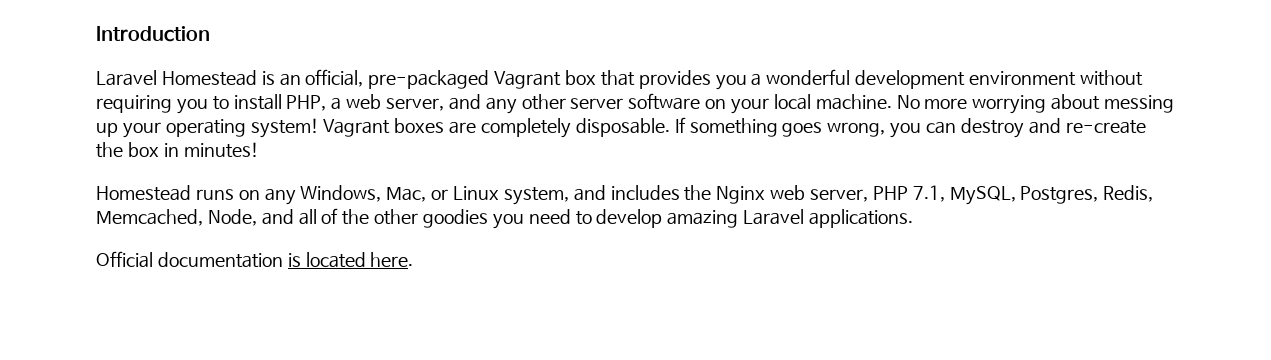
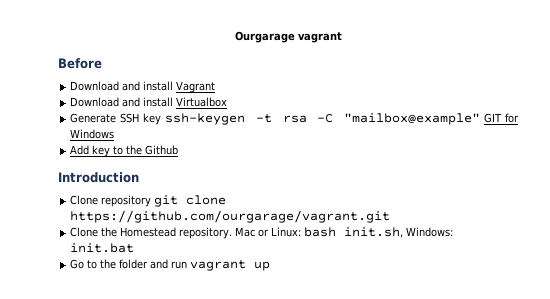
+ Ourgarage vagrant
+ Before
+ Download and install Vagrant
+ Download and install Virtualbox
+ Generate SSH key ssh-keygen -t rsa -C "mailbox@example" GIT for Windows
+ Add key to the Github
  Introduction
- Laravel Homestead is an official, pre-packaged Vagrant box that provides you a wonderful development environment without requiring you to install PHP, a web server, and any other server software on your local machine. No more worrying about messing up your operating system! Vagrant boxes are completely disposable. If something goes wrong, you can destroy and re-create the box in minutes!
- Homestead runs on any Windows, Mac, or Linux system, and includes the Nginx web server, PHP 7.1, MySQL, Postgres, Redis, Memcached, Node, and all of the other goodies you need to develop amazing Laravel applications.
- Official documentation is located here.
+ Clone repository git clone https://github.com/ourgarage/vagrant.git
+ Clone the Homestead repository. Mac or Linux: bash init.sh, Windows: init.bat
+ Go to the folder and run vagrant up

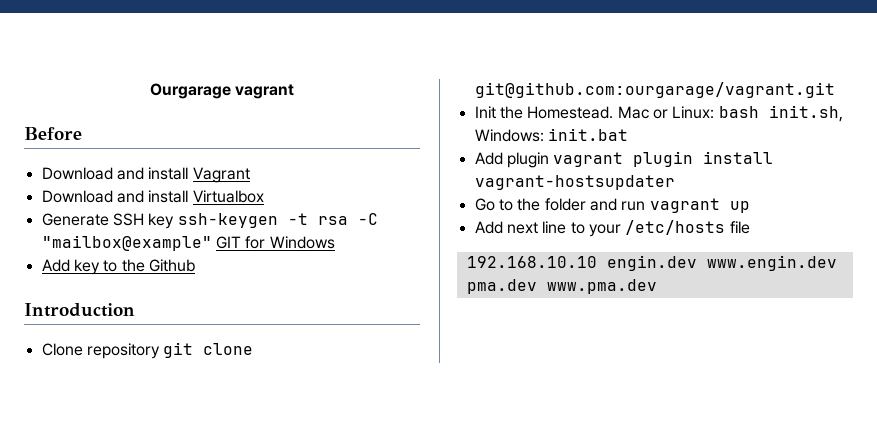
- Clone repository git clone https://github.com/ourgarage/vagrant.git
- Clone the Homestead repository.
+ Clone repository git clone git@github.com:ourgarage/vagrant.git
+ Init the Homestead.
+ Add plugin vagrant plugin install vagrant-hostsupdater
+ Add next line to your /etc/hosts file
+ 192.168.10.10 engin.dev www.engin.dev pma.dev www.pma.dev

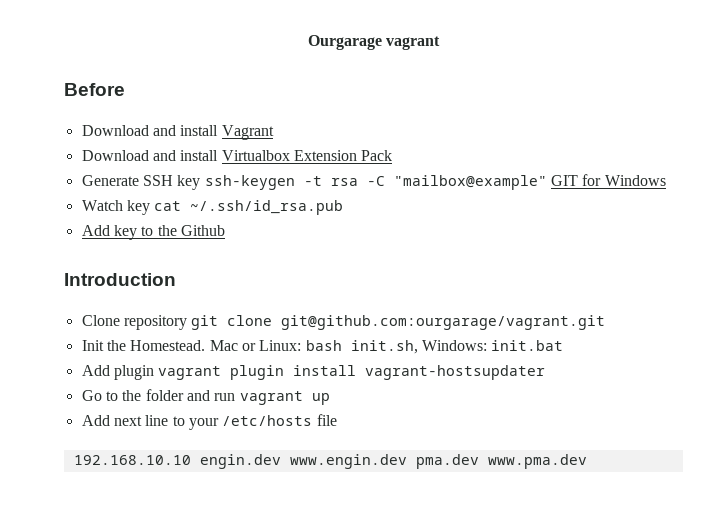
- Download and install Virtualbox
+ Download and install Virtualbox Extension Pack
+ Watch key cat ~/.ssh/id_rsa.pub

